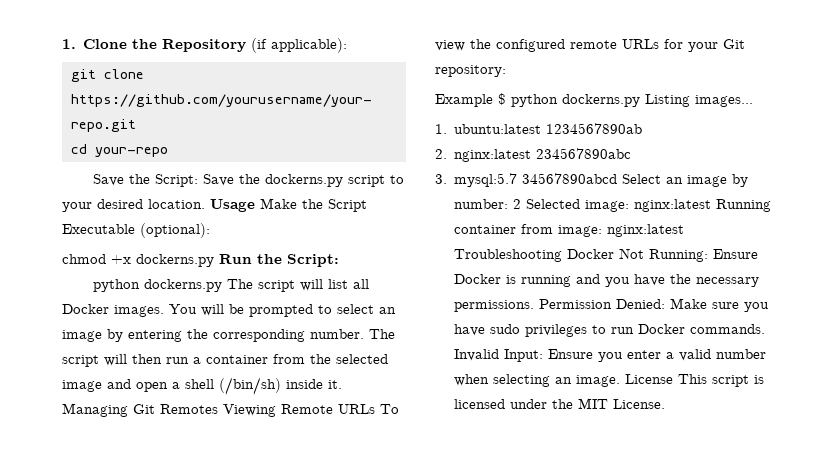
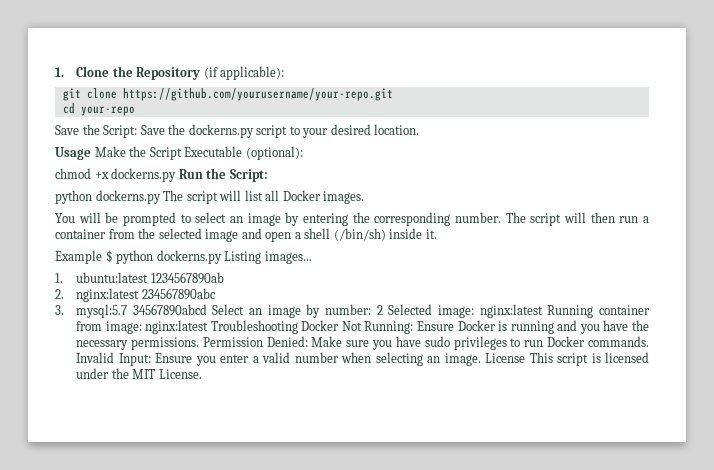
- Save the Script: Save the dockerns.py script to your desired location. Usage Make the Script Executable (optional):
+ Save the Script: Save the dockerns.py script to your desired location.
+ Usage Make the Script Executable (optional):
- python dockerns.py The script will list all Docker images. You will be prompted to select an image by entering the corresponding number.
+ python dockerns.py The script will list all Docker images.
+ You will be prompted to select an image by entering the corresponding number.
- Managing Git Remotes Viewing Remote URLs To view the configured remote URLs for your Git repository:

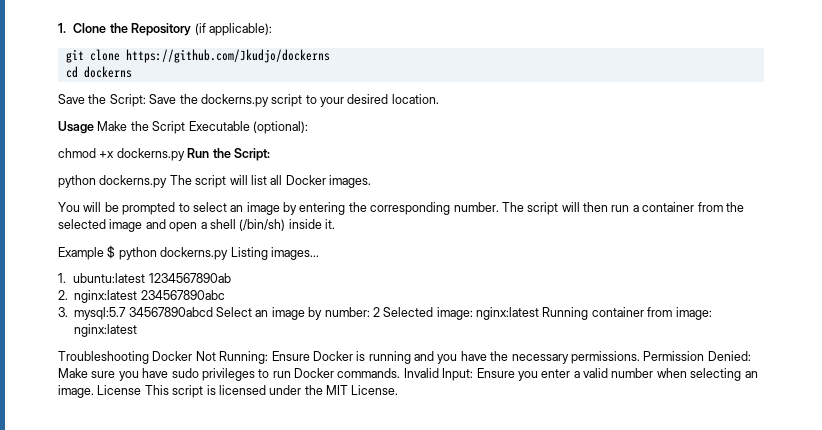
- git clone https://github.com/yourusername/your-repo.git
+ git clone https://github.com/Jkudjo/dockerns
- cd your-repo
+ cd dockerns
- 3. mysql:5.7 34567890abcd Select an image by number: 2 Selected image: nginx:latest Running container from image: nginx:latest Troubleshooting Docker Not Running: Ensure Docker is running and you have the necessary permissions.
+ 3. mysql:5.7 34567890abcd Select an image by number: 2 Selected image: nginx:latest Running container from image: nginx:latest
+ Troubleshooting Docker Not Running: Ensure Docker is running and you have the necessary permissions.

